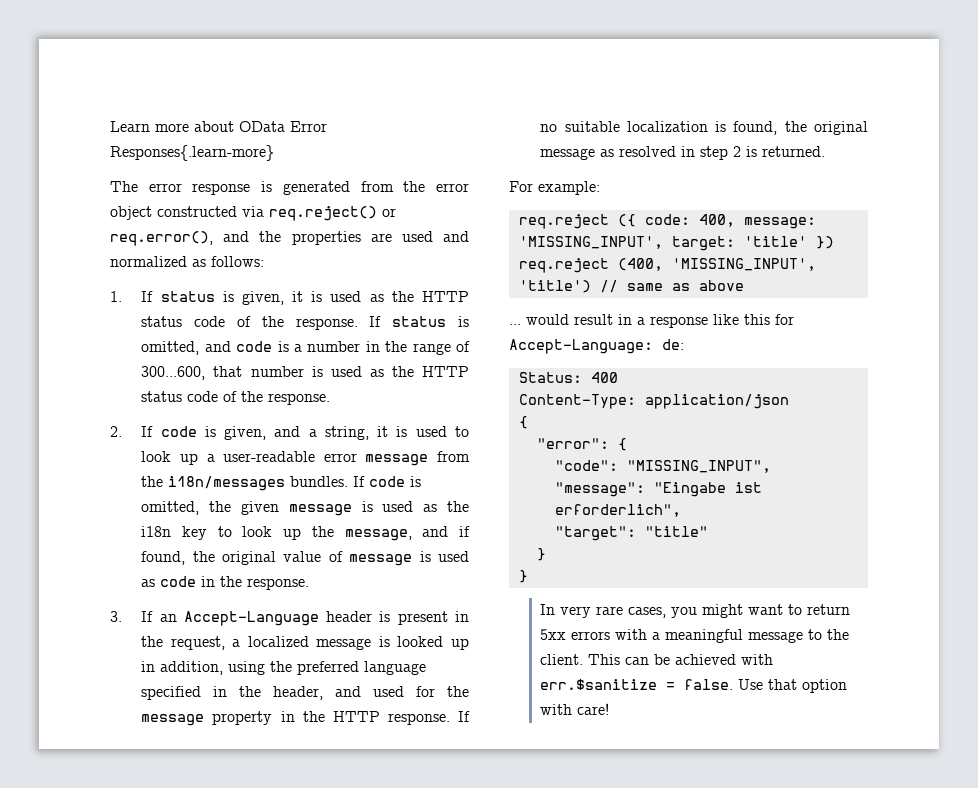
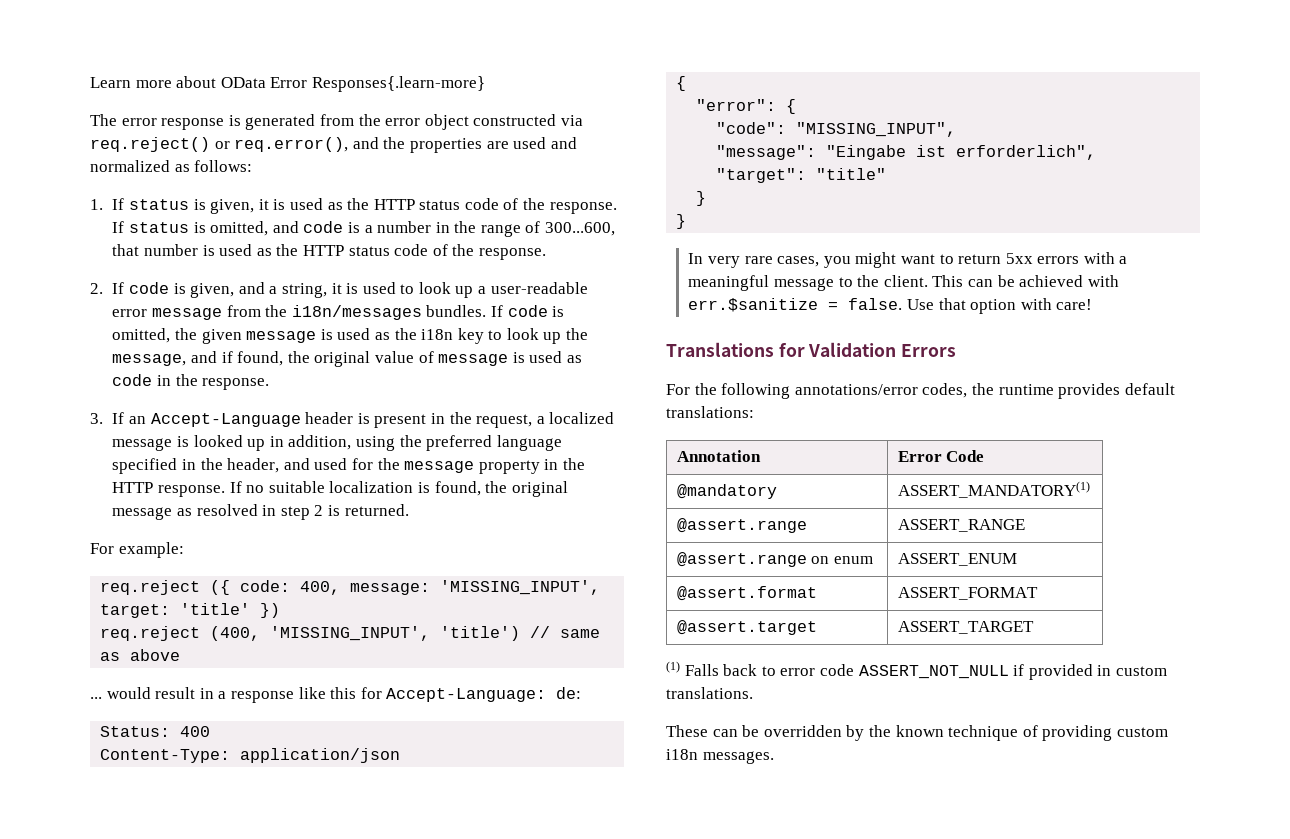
+ Translations for Validation Errors
+ For the following annotations/error codes, the runtime provides default translations:
+ Annotation | Error Code
+ @mandatory | ASSERT_MANDATORY(1)
+ @assert.range | ASSERT_RANGE
+ @assert.range on enum | ASSERT_ENUM
+ @assert.format | ASSERT_FORMAT
+ @assert.target | ASSERT_TARGET
+ (1) Falls back to error code ASSERT_NOT_NULL if provided in custom translations.
+ These can be overridden by the known technique of providing custom i18n messages.

